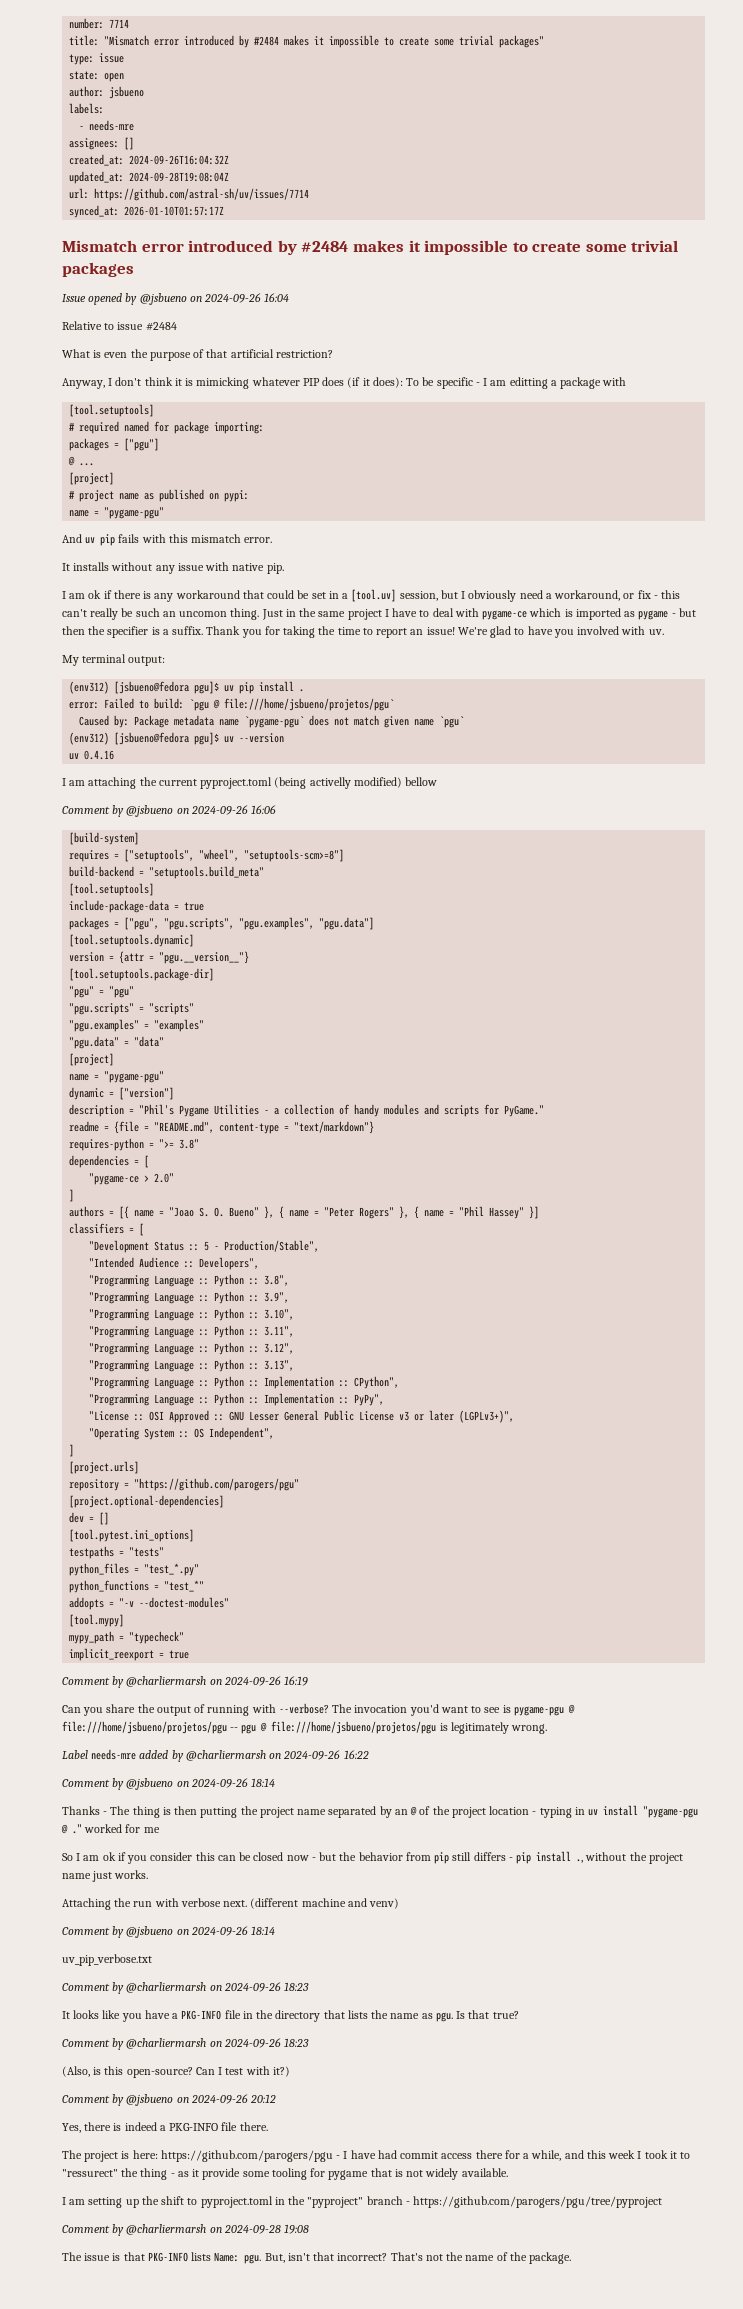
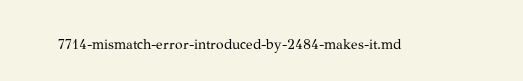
- number: 7714
- title: "Mismatch error introduced by #2484 makes it impossible to create some trivial packages"
- type: issue
- state: open
- author: jsbueno
- labels:
- - needs-mre
- assignees: []
- created_at: 2024-09-26T16:04:32Z
- updated_at: 2024-09-28T19:08:04Z
- url: https://github.com/astral-sh/uv/issues/7714
- synced_at: 2026-01-10T01:57:17Z
- Mismatch error introduced by #2484 makes it impossible to create some trivial packages
- Issue opened by @jsbueno on 2024-09-26 16:04
- Relative to issue #2484
- What is even the purpose of that artificial restriction?
- Anyway, I don't think it is mimicking whatever PIP does (if it does): To be specific - I am editting a package with
- [tool.setuptools]
- # required named for package importing:
- packages = ["pgu"]
- @ ...
- [project]
- # project name as published on pypi:
- name = "pygame-pgu"
- And uv pip fails with this mismatch error.
- It installs without any issue with native pip.
- I am ok if there is any workaround that could be set in a [tool.uv] session, but I obviously need a workaround, or fix - this can't really be such an uncomon thing. Just in the same project I have to deal with pygame-ce which is imported as pygame - but then the specifier is a suffix. Thank you for taking the time to report an issue! We're glad to have you involved with uv.
- My terminal output:
- (env312) [jsbueno@fedora pgu]$ uv pip install .
- error: Failed to build: `pgu @ file:///home/jsbueno/projetos/pgu`
- Caused by: Package metadata name `pygame-pgu` does not match given name `pgu`
- (env312) [jsbueno@fedora pgu]$ uv --version
- uv 0.4.16
- I am attaching the current pyproject.toml (being activelly modified) bellow
- Comment by @jsbueno on 2024-09-26 16:06
- [build-system]
- requires = ["setuptools", "wheel", "setuptools-scm>=8"]
- build-backend = "setuptools.build_meta"
- [tool.setuptools]
- include-package-data = true
- packages = ["pgu", "pgu.scripts", "pgu.examples", "pgu.data"]
- [tool.setuptools.dynamic]
- version = {attr = "pgu.__version__"}
- [tool.setuptools.package-dir]
- "pgu" = "pgu"
- "pgu.scripts" = "scripts"
- "pgu.examples" = "examples"
- "pgu.data" = "data"
- [project]
- name = "pygame-pgu"
- dynamic = ["version"]
- description = "Phil's Pygame Utilities - a collection of handy modules and scripts for PyGame."
- readme = {file = "README.md", content-type = "text/markdown"}
- requires-python = ">= 3.8"
- dependencies = [
- "pygame-ce > 2.0"
- ]
- authors = [{ name = "Joao S. O. Bueno" }, { name = "Peter Rogers" }, { name = "Phil Hassey" }]
- classifiers = [
- "Development Status :: 5 - Production/Stable",
- "Intended Audience :: Developers",
- "Programming Language :: Python :: 3.8",
- "Programming Language :: Python :: 3.9",
- "Programming Language :: Python :: 3.10",
- "Programming Language :: Python :: 3.11",
- "Programming Language :: Python :: 3.12",
- "Programming Language :: Python :: 3.13",
- "Programming Language :: Python :: Implementation :: CPython",
- "Programming Language :: Python :: Implementation :: PyPy",
- "License :: OSI Approved :: GNU Lesser General Public License v3 or later (LGPLv3+)",
- "Operating System :: OS Independent",
- ]
- [project.urls]
- repository = "https://github.com/parogers/pgu"
- [project.optional-dependencies]
- dev = []
- [tool.pytest.ini_options]
- testpaths = "tests"
- python_files = "test_*.py"
- python_functions = "test_*"
- addopts = "-v --doctest-modules"
- [tool.mypy]
- mypy_path = "typecheck"
- implicit_reexport = true
- Comment by @charliermarsh on 2024-09-26 16:19
- Can you share the output of running with --verbose? The invocation you'd want to see is pygame-pgu @ file:///home/jsbueno/projetos/pgu -- pgu @ file:///home/jsbueno/projetos/pgu is legitimately wrong.
- Label needs-mre added by @charliermarsh on 2024-09-26 16:22
- Comment by @jsbueno on 2024-09-26 18:14
- Thanks - The thing is then putting the project name separated by an @ of the project location - typing in uv install "pygame-pgu @ ." worked for me
- So I am ok if you consider this can be closed now - but the behavior from pip still differs - pip install ., without the project name just works.
- Attaching the run with verbose next. (different machine and venv)
- Comment by @jsbueno on 2024-09-26 18:14
- uv_pip_verbose.txt
- Comment by @charliermarsh on 2024-09-26 18:23
- It looks like you have a PKG-INFO file in the directory that lists the name as pgu. Is that true?
- Comment by @charliermarsh on 2024-09-26 18:23
- (Also, is this open-source? Can I test with it?)
- Comment by @jsbueno on 2024-09-26 20:12
- Yes, there is indeed a PKG-INFO file there.
- The project is here: https://github.com/parogers/pgu - I have had commit access there for a while, and this week I took it to "ressurect" the thing - as it provide some tooling for pygame that is not widely available.
- I am setting up the shift to pyproject.toml in the "pyproject" branch - https://github.com/parogers/pgu/tree/pyproject
- Comment by @charliermarsh on 2024-09-28 19:08
- The issue is that PKG-INFO lists Name: pgu. But, isn't that incorrect? That's not the name of the package.
+ 7714-mismatch-error-introduced-by-2484-makes-it.md

